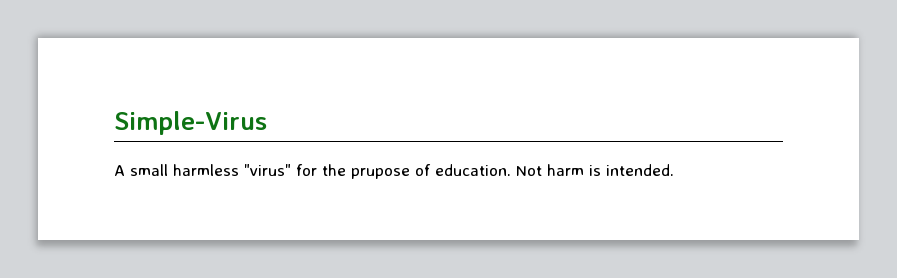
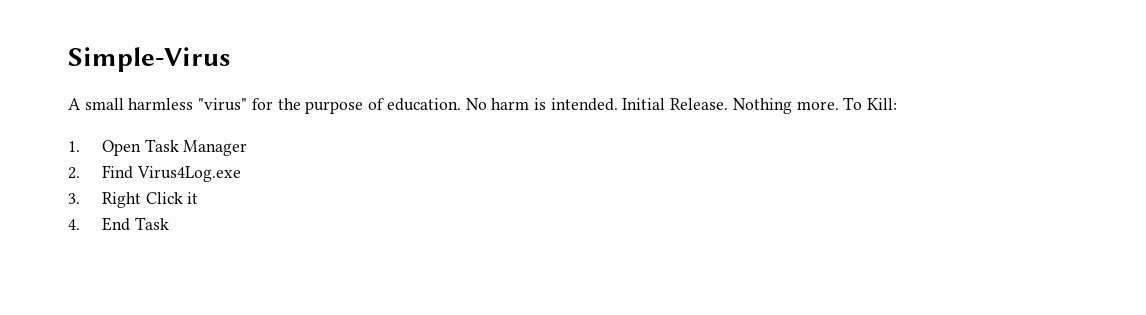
- A small harmless "virus" for the prupose of education.
+ A small harmless "virus" for the purpose of education.
- Not harm is intended.
+ No harm is intended.
+ Initial Release. Nothing more. To Kill:
+ 1. Open Task Manager
+ 2. Find Virus4Log.exe
+ 3. Right Click it
+ 4. End Task

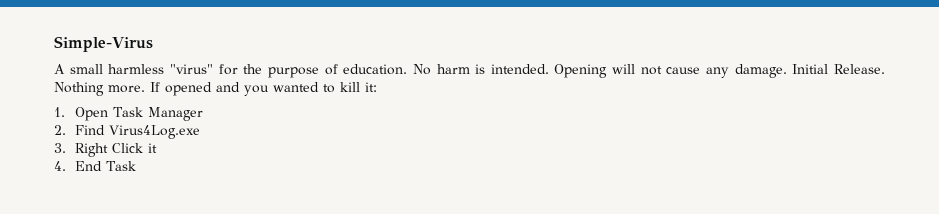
- Initial Release. Nothing more. To Kill:
+ Opening will not cause any damage. Initial Release. Nothing more. If opened and you wanted to kill it:

